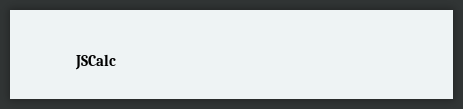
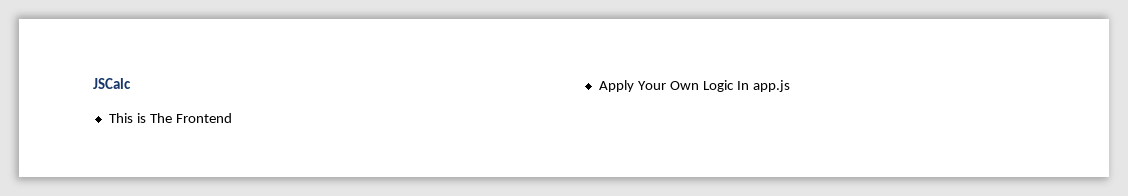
+ This is The Frontend
+ Apply Your Own Logic In app.js

